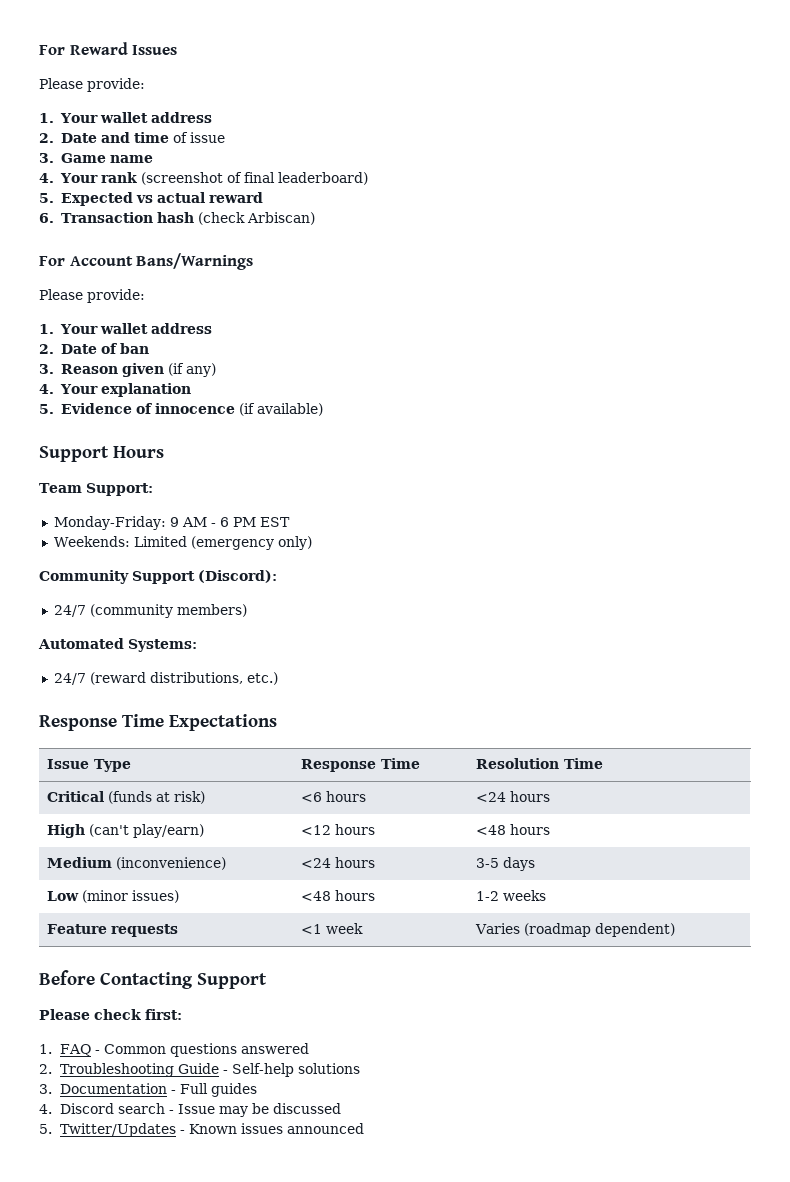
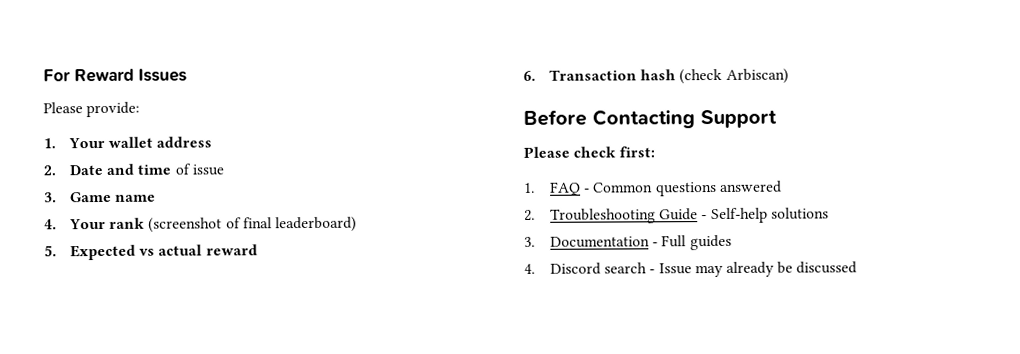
- For Account Bans/Warnings
- Please provide:
- 1. Your wallet address
- 2. Date of ban
- 3. Reason given (if any)
- 4. Your explanation
- 5. Evidence of innocence (if available)
- Support Hours
- Team Support:
- Monday-Friday: 9 AM - 6 PM EST
- Weekends: Limited (emergency only)
- Community Support (Discord):
- 24/7 (community members)
- Automated Systems:
- 24/7 (reward distributions, etc.)
- Response Time Expectations
- Issue Type | Response Time | Resolution Time
- Critical (funds at risk) | <6 hours | <24 hours
- High (can't play/earn) | <12 hours | <48 hours
- Medium (inconvenience) | <24 hours | 3-5 days
- Low (minor issues) | <48 hours | 1-2 weeks
- Feature requests | <1 week | Varies (roadmap dependent)
- 4. Discord search - Issue may be discussed
+ 4. Discord search - Issue may already be discussed
- 5. Twitter/Updates - Known issues announced

